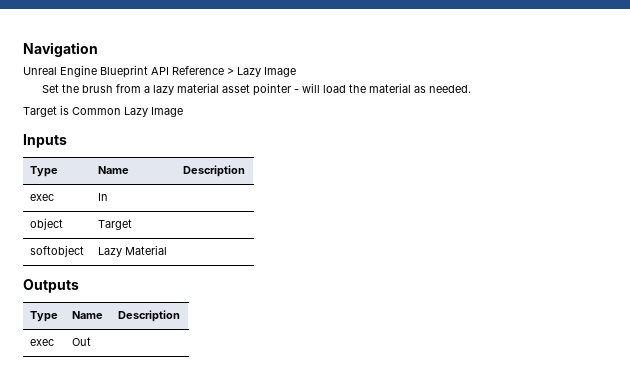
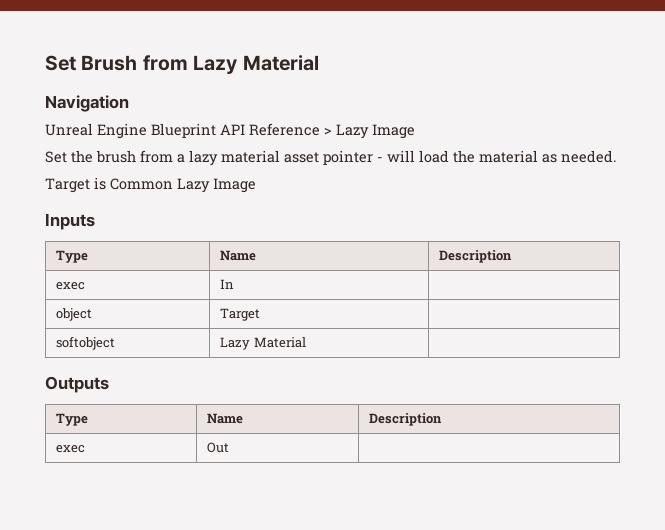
+ Set Brush from Lazy Material

